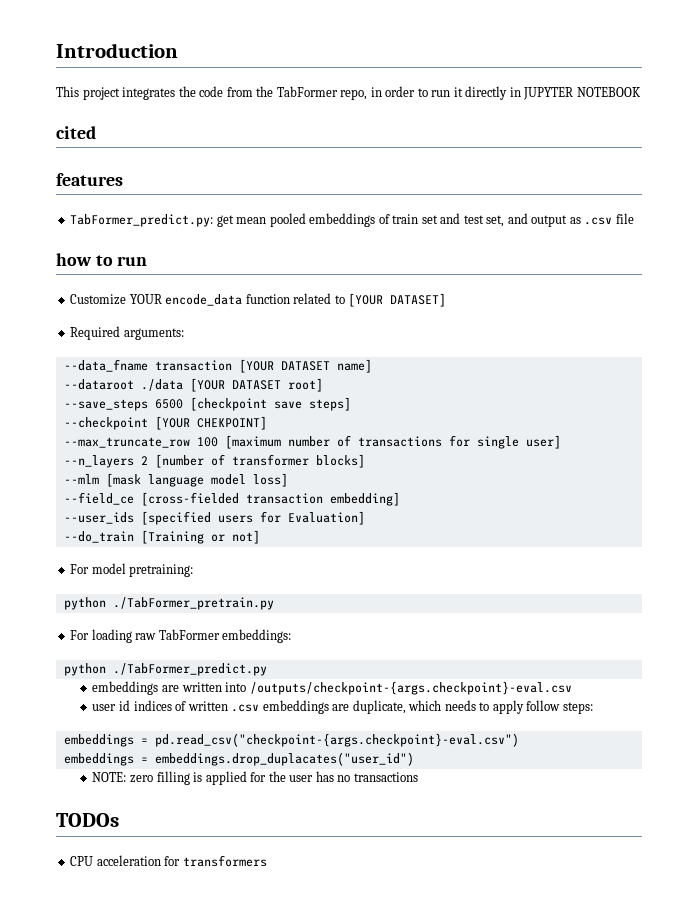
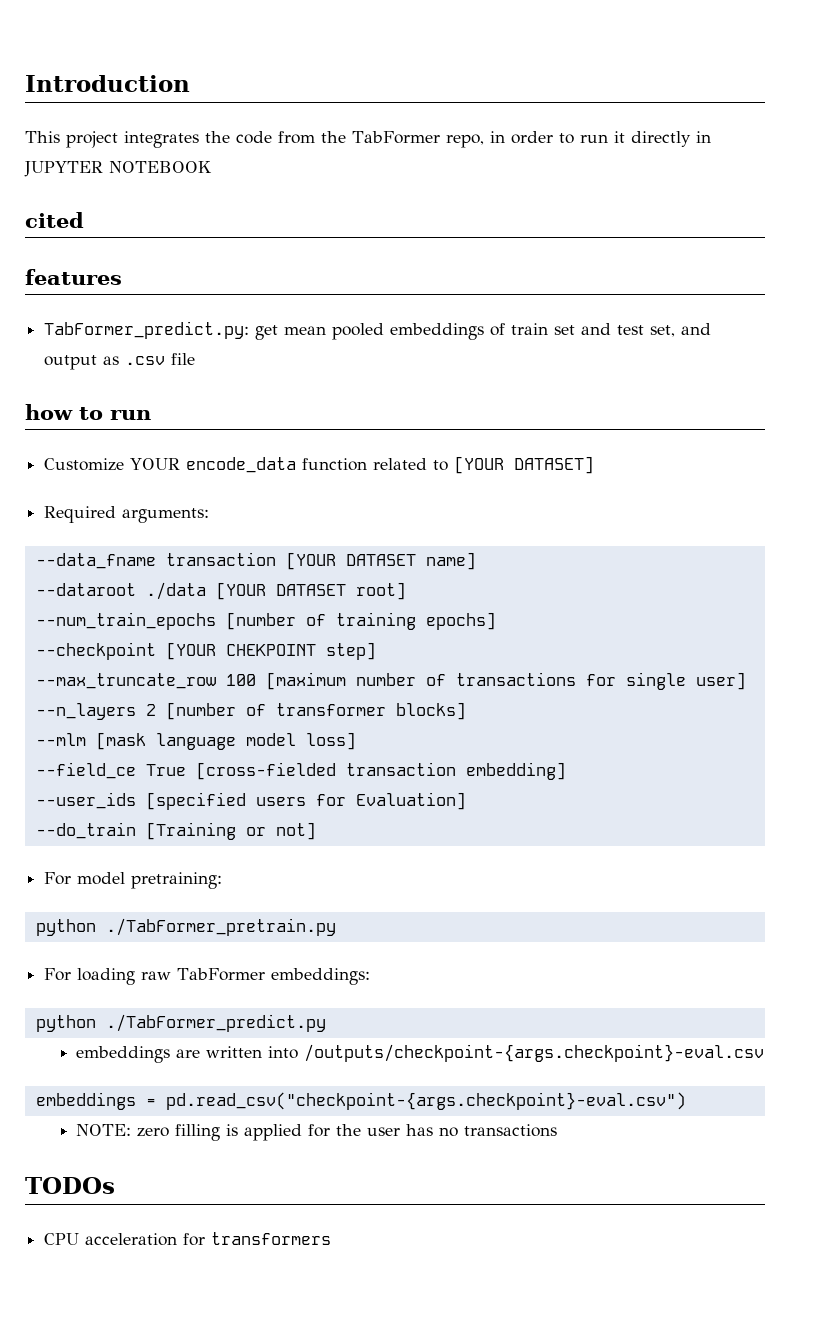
- --save_steps 6500 [checkpoint save steps]
+ --num_train_epochs [number of training epochs]
- --checkpoint [YOUR CHEKPOINT]
+ --checkpoint [YOUR CHEKPOINT step]
- --field_ce [cross-fielded transaction embedding]
+ --field_ce True [cross-fielded transaction embedding]
- user id indices of written .csv embeddings are duplicate, which needs to apply follow steps:
- embeddings = embeddings.drop_duplacates("user_id")

